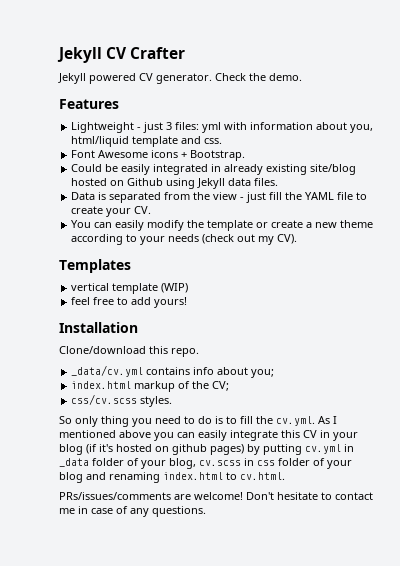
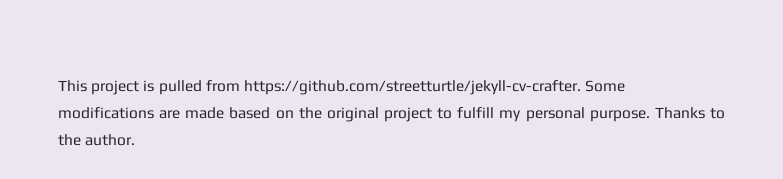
- Jekyll CV Crafter
- Jekyll powered CV generator. Check the demo.
- Features
- Lightweight - just 3 files: yml with information about you, html/liquid template and css.
- Font Awesome icons + Bootstrap.
- Could be easily integrated in already existing site/blog hosted on Github using Jekyll data files.
- Data is separated from the view - just fill the YAML file to create your CV.
- You can easily modify the template or create a new theme according to your needs (check out my CV).
- Templates
- vertical template (WIP)
- feel free to add yours!
- Installation
- Clone/download this repo.
- _data/cv.yml contains info about you;
- index.html markup of the CV;
- css/cv.scss styles.
- So only thing you need to do is to fill the cv.yml. As I mentioned above you can easily integrate this CV in your blog (if it's hosted on github pages) by putting cv.yml in _data folder of your blog, cv.scss in css folder of your blog and renaming index.html to cv.html.
- PRs/issues/comments are welcome! Don't hesitate to contact me in case of any questions.
+ This project is pulled from https://github.com/streetturtle/jekyll-cv-crafter. Some modifications are made based on the original project to fulfill my personal purpose. Thanks to the author.

